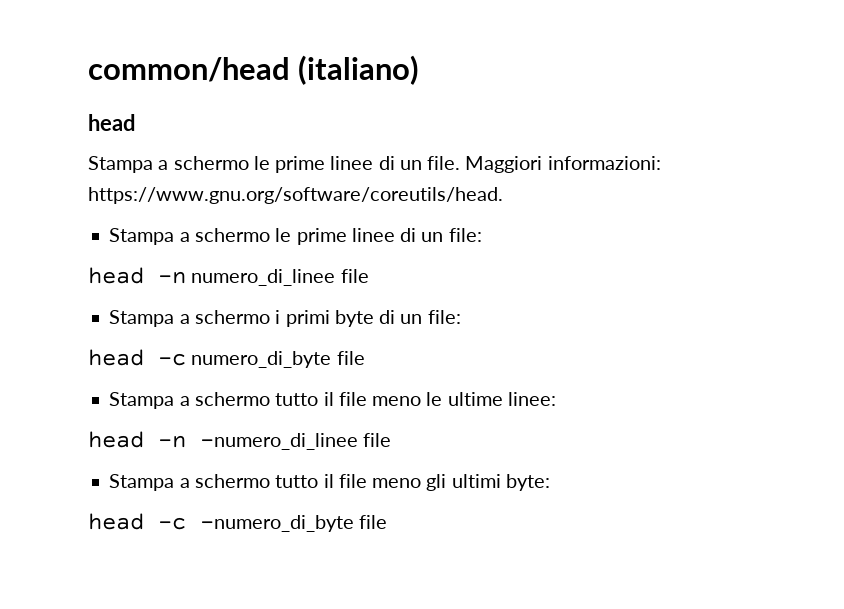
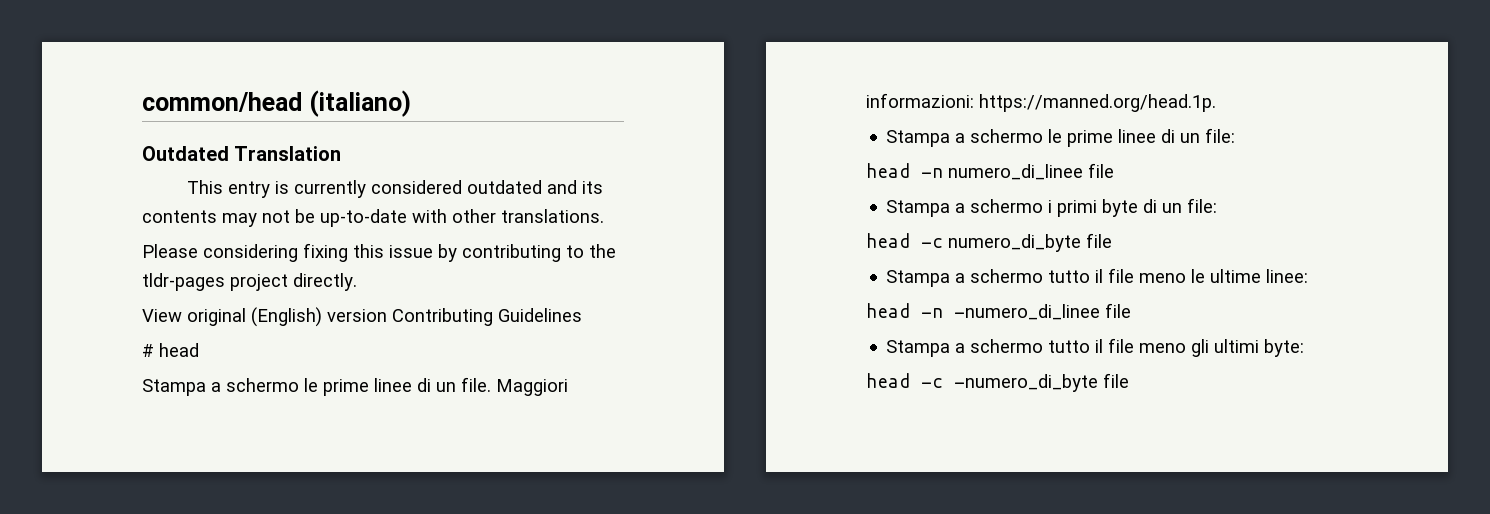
  common/head (italiano)
- head
+ Outdated Translation
+ This entry is currently considered outdated and its contents may not be up-to-date with other translations.
+ Please considering fixing this issue by contributing to the tldr-pages project directly.
+ View original (English) version Contributing Guidelines
+ # head
- Maggiori informazioni: https://www.gnu.org/software/coreutils/head.
+ Maggiori informazioni: https://manned.org/head.1p.

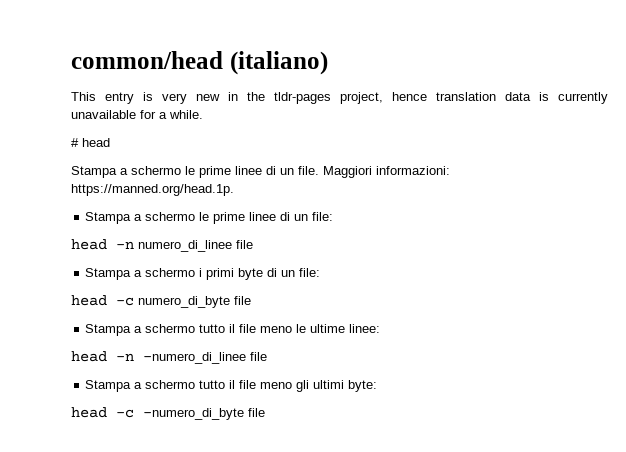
- Outdated Translation
- This entry is currently considered outdated and its contents may not be up-to-date with other translations.
- Please considering fixing this issue by contributing to the tldr-pages project directly.
- View original (English) version Contributing Guidelines
+ This entry is very new in the tldr-pages project, hence translation data is currently unavailable for a while.

